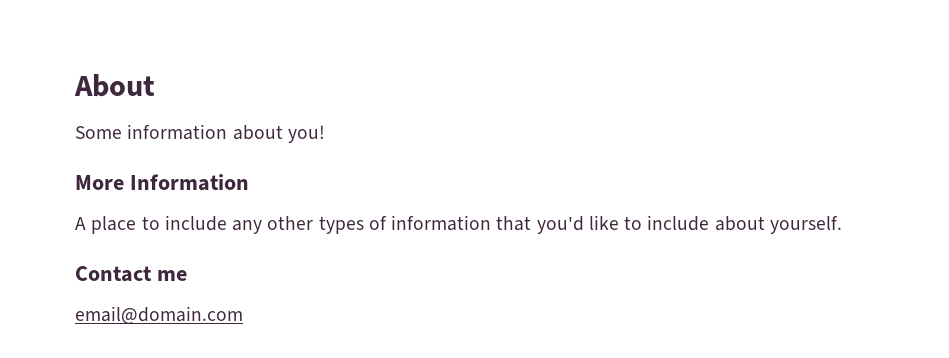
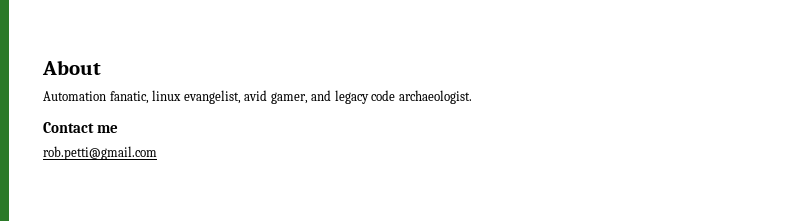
- Some information about you!
- More Information
- A place to include any other types of information that you'd like to include about yourself.
+ Automation fanatic, linux evangelist, avid gamer, and legacy code archaeologist.
- email@domain.com
+ rob.petti@gmail.com

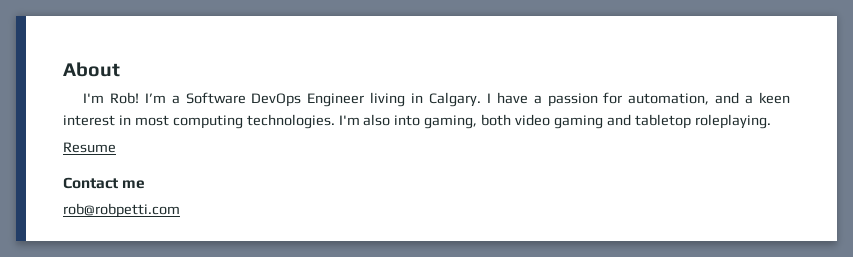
- Automation fanatic, linux evangelist, avid gamer, and legacy code archaeologist.
+ I'm Rob! I’m a Software DevOps Engineer living in Calgary. I have a passion for automation, and a keen interest in most computing technologies. I'm also into gaming, both video gaming and tabletop roleplaying.
+ Resume
- rob.petti@gmail.com
+ rob@robpetti.com

